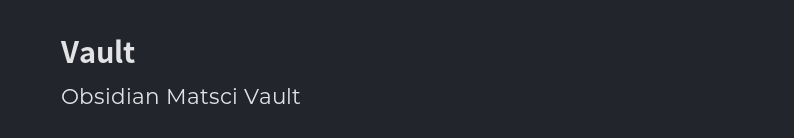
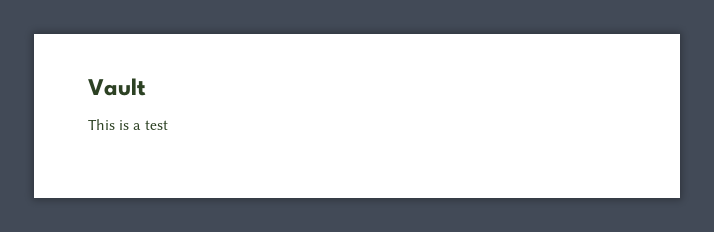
- Obsidian Matsci Vault
+ This is a test

